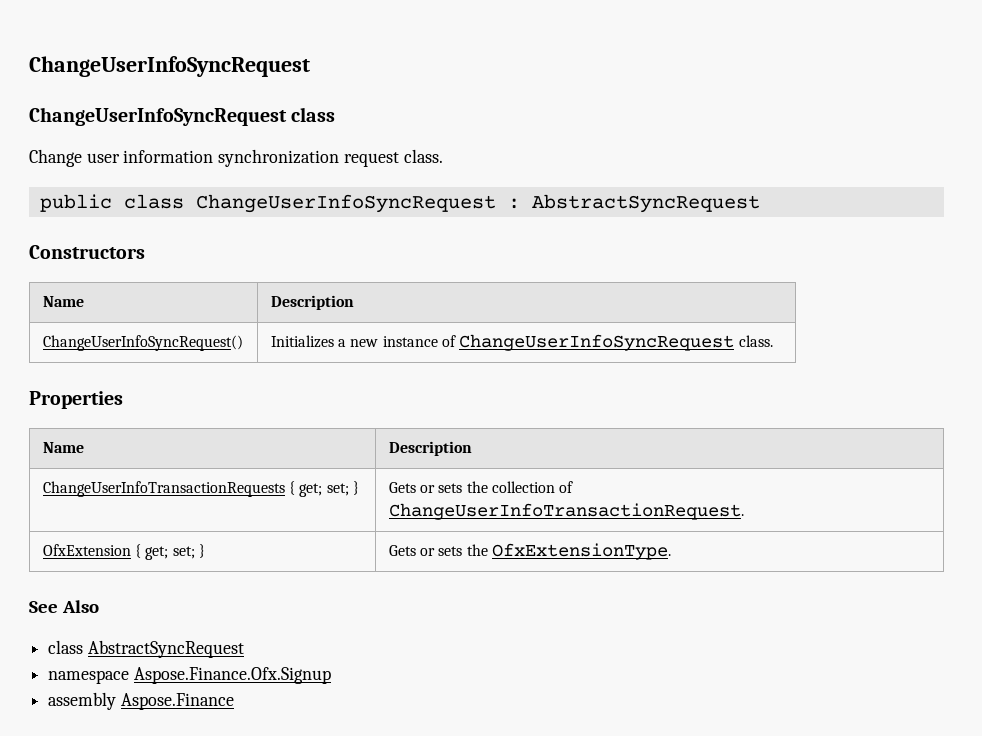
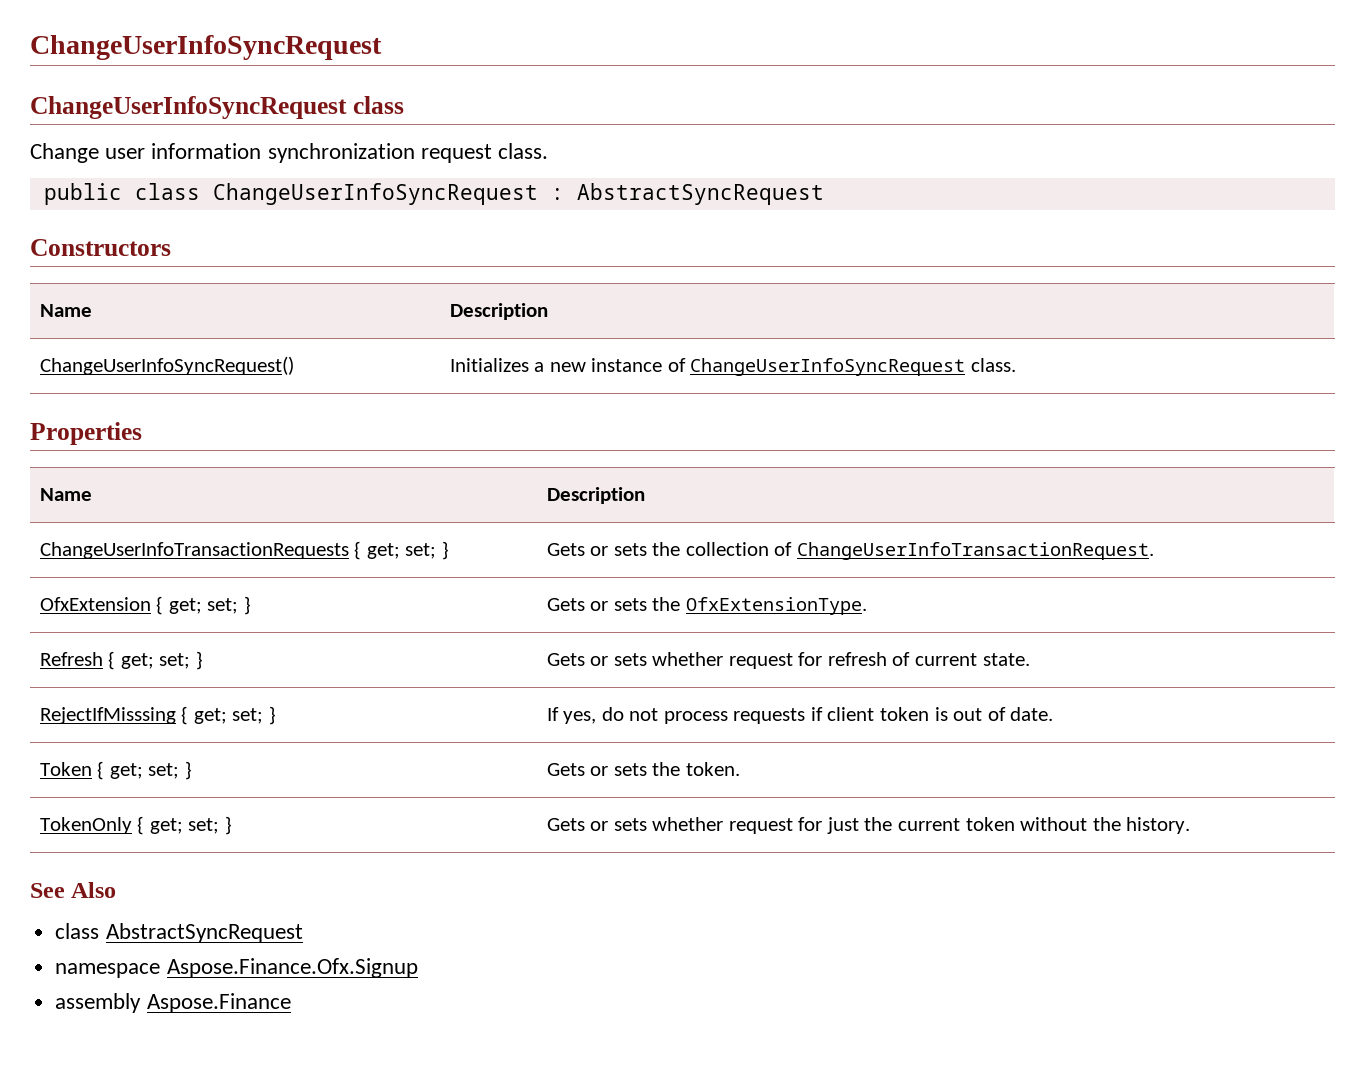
+ Refresh { get; set; } | Gets or sets whether request for refresh of current state.
+ RejectIfMisssing { get; set; } | If yes, do not process requests if client token is out of date.
+ Token { get; set; } | Gets or sets the token.
+ TokenOnly { get; set; } | Gets or sets whether request for just the current token without the history.

